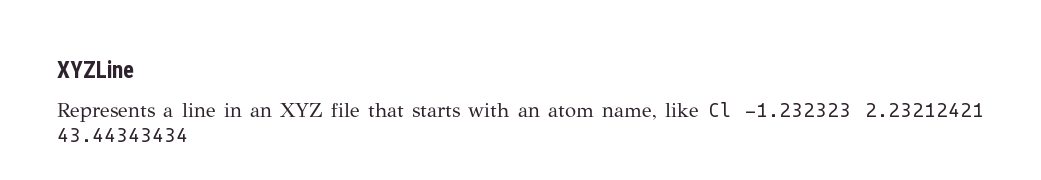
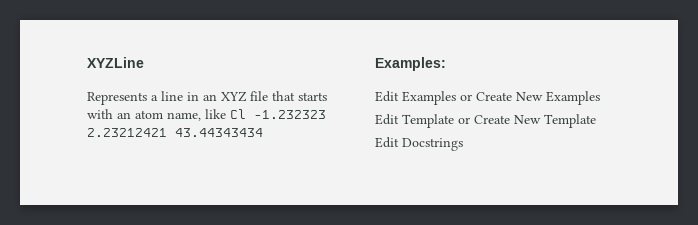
+ Examples:
+ Edit Examples or Create New Examples
+ Edit Template or Create New Template
+ Edit Docstrings

